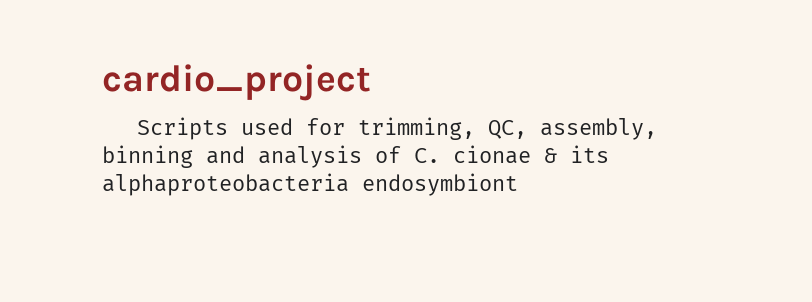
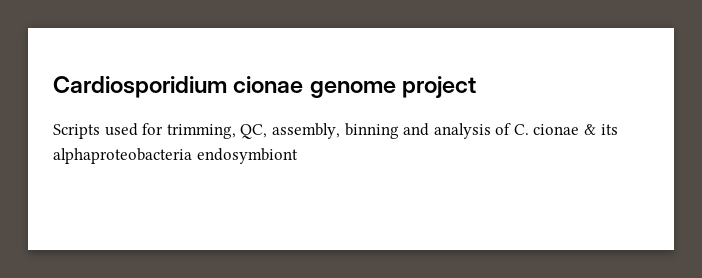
- cardio_project
+ Cardiosporidium cionae genome project

